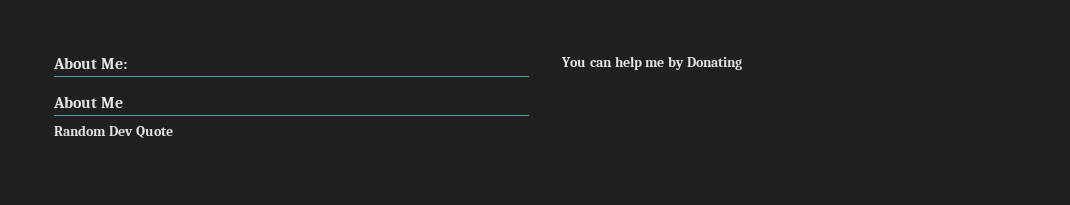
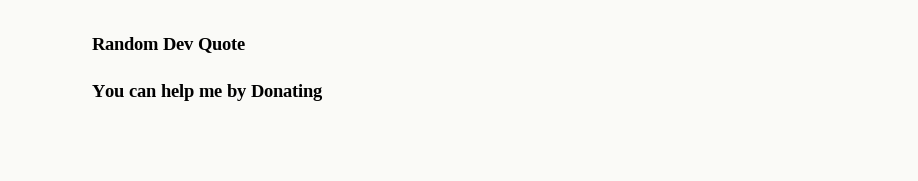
- About Me:
- About Me

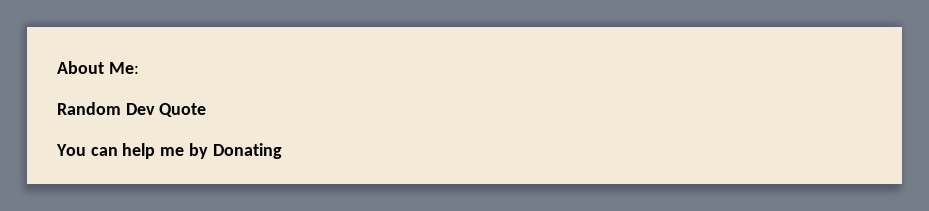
+ About Me:

